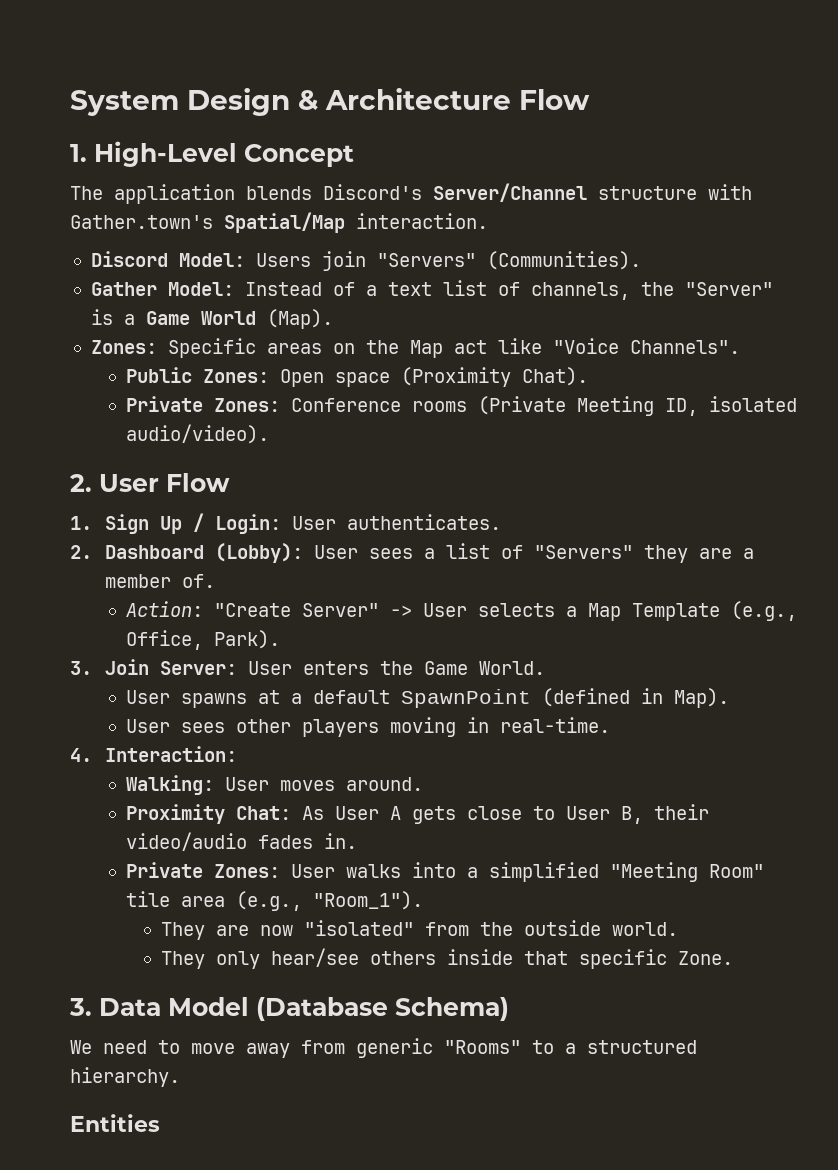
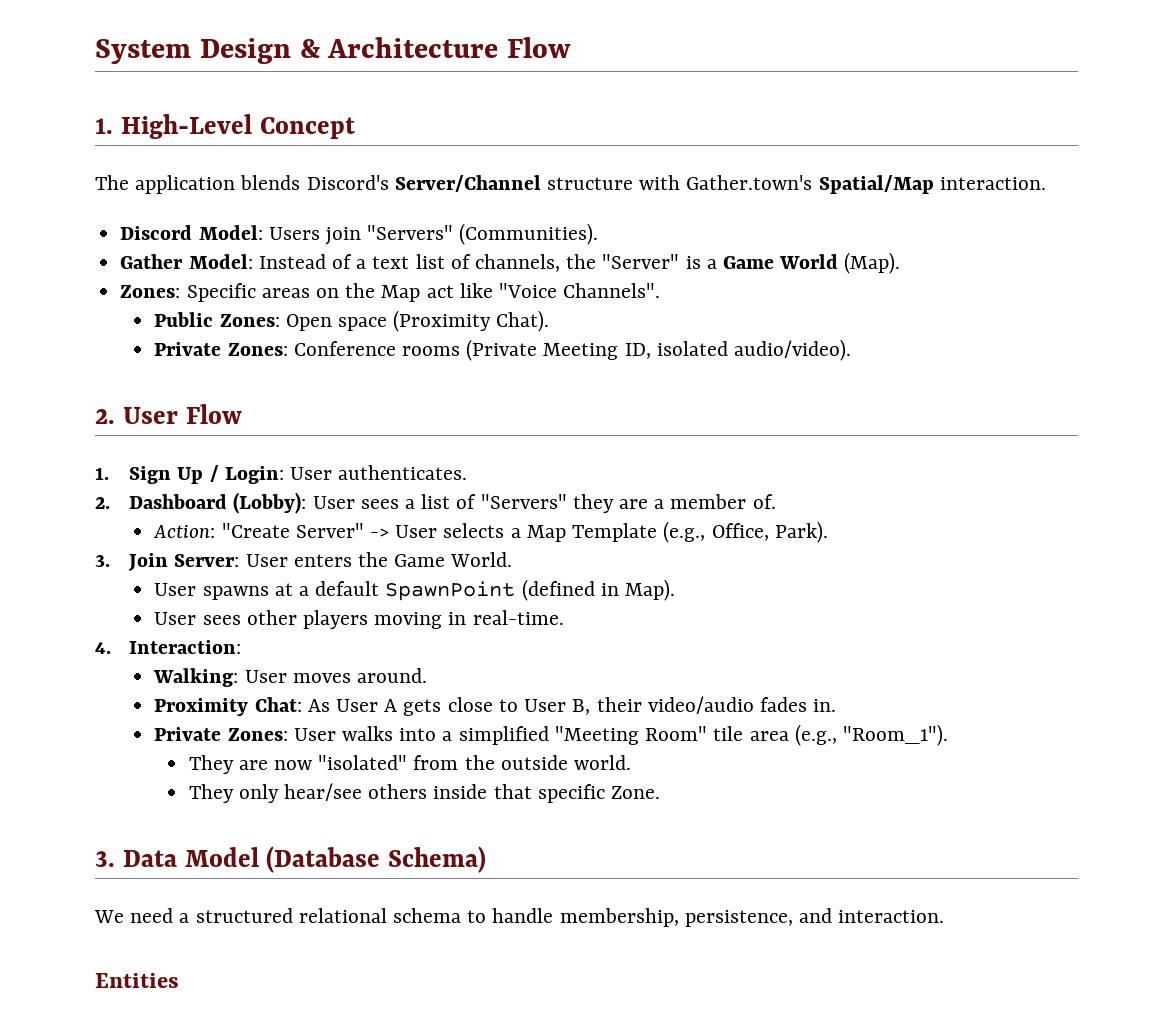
- We need to move away from generic "Rooms" to a structured hierarchy.
+ We need a structured relational schema to handle membership, persistence, and interaction.

